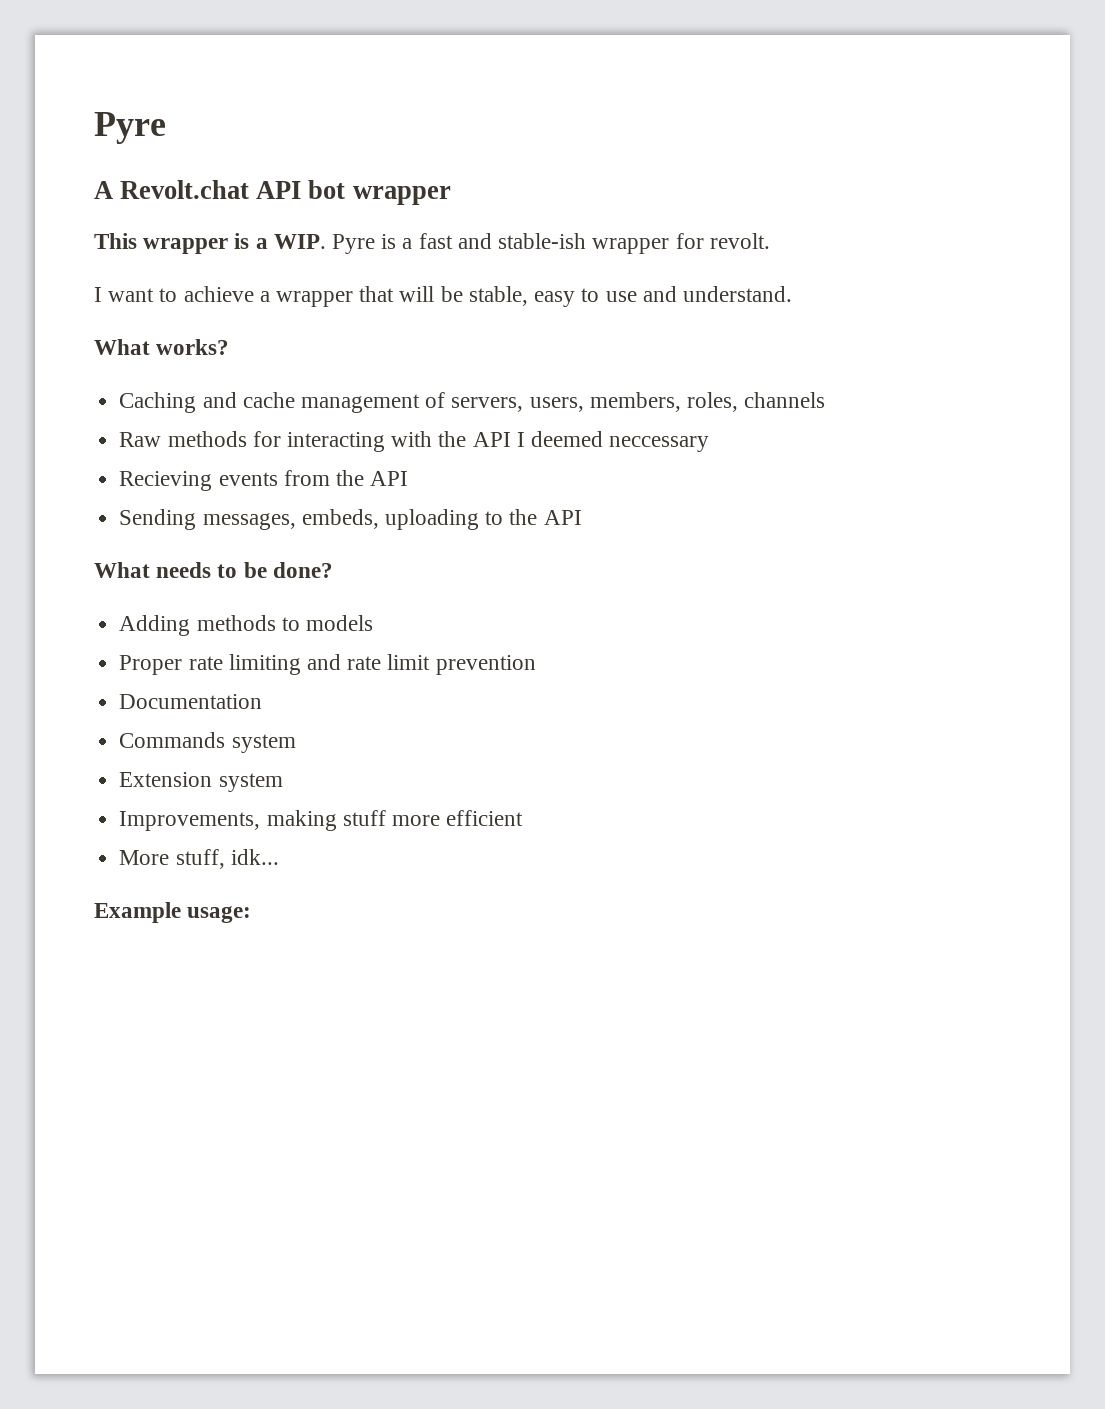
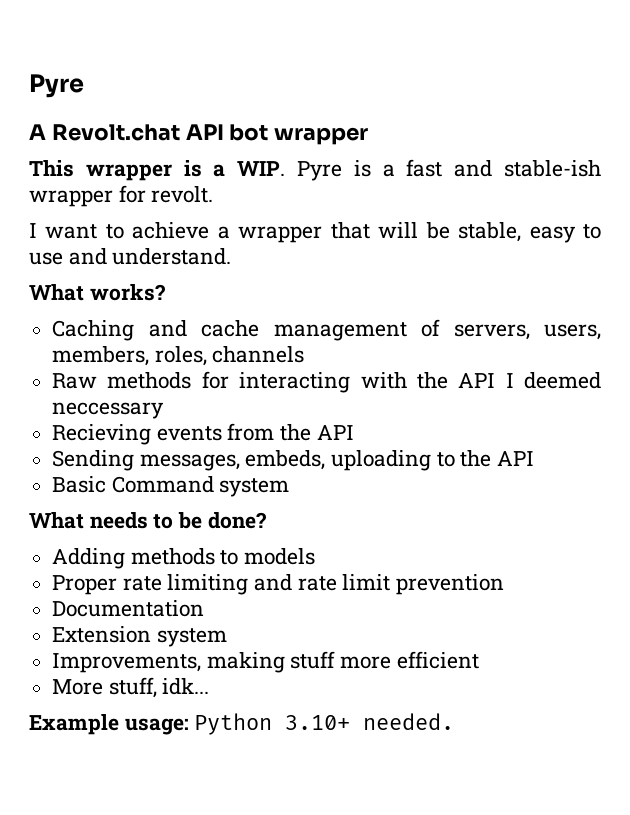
+ Basic Command system
- Commands system
- Example usage:
+ Example usage: Python 3.10+ needed.

